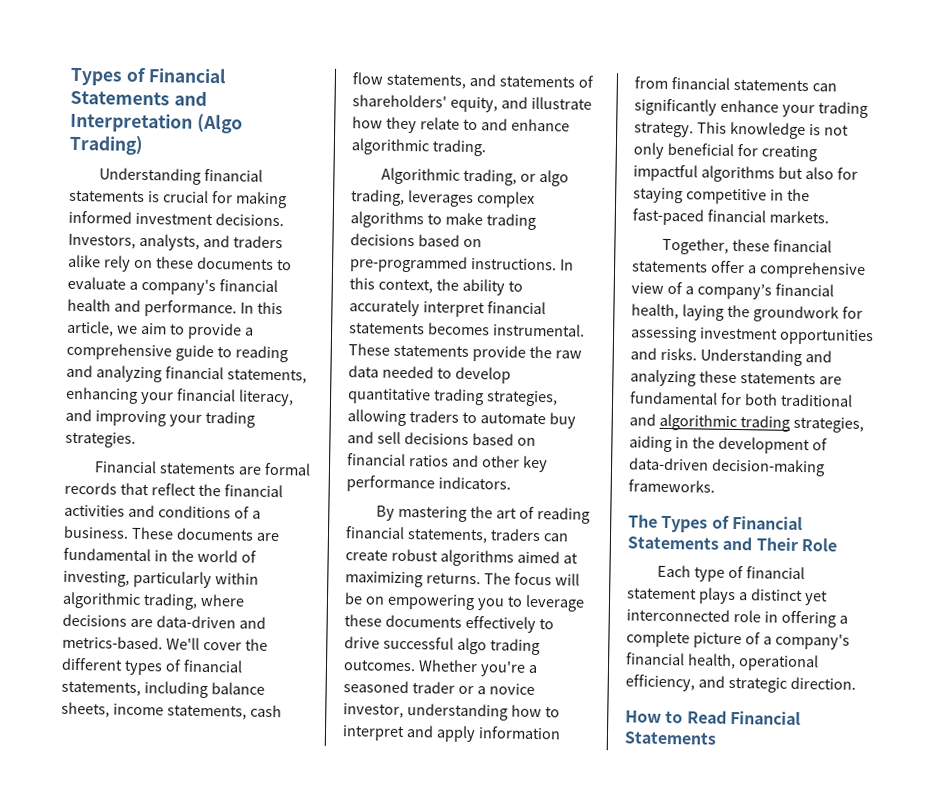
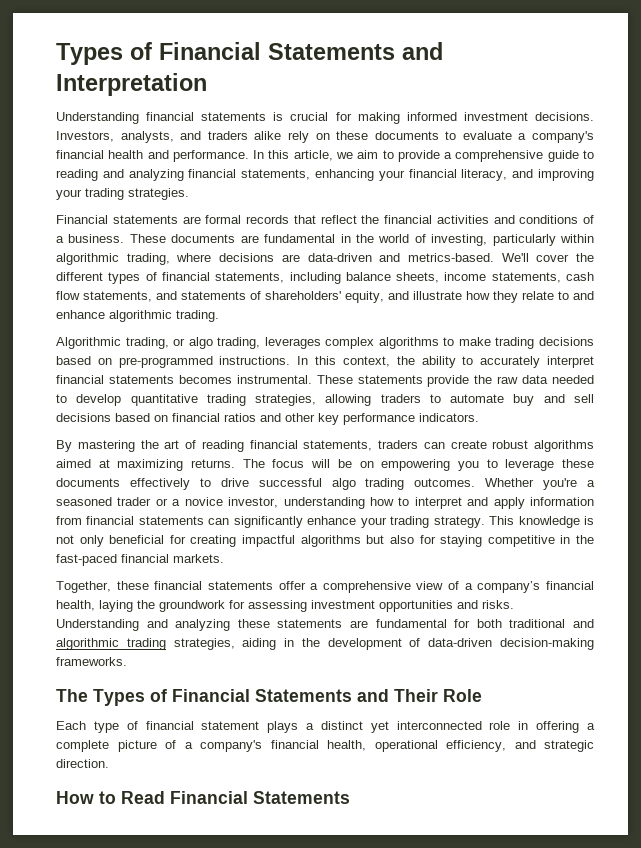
- Types of Financial Statements and Interpretation (Algo Trading)
+ Types of Financial Statements and Interpretation

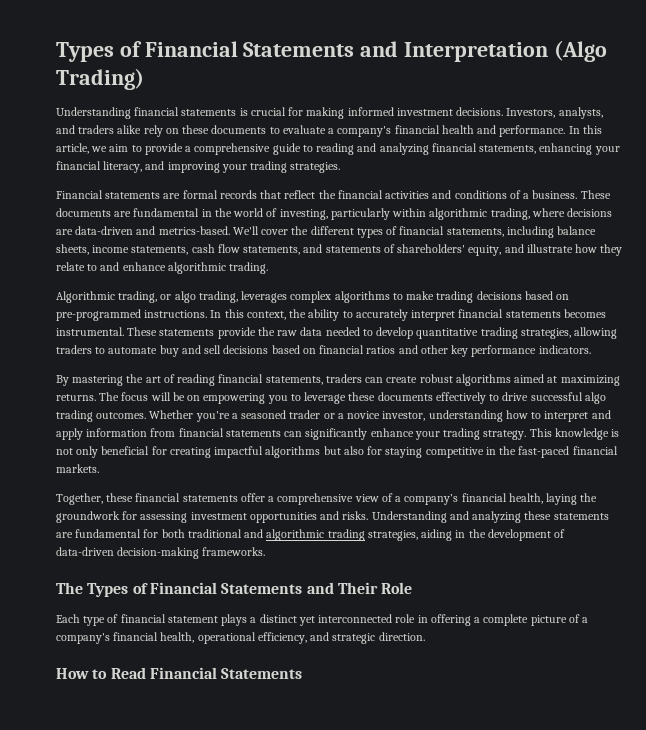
- Types of Financial Statements and Interpretation
+ Types of Financial Statements and Interpretation (Algo Trading)

